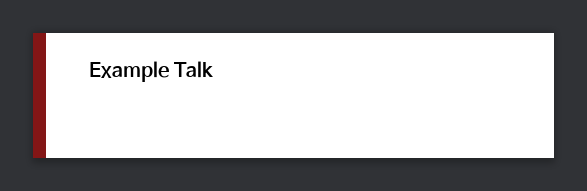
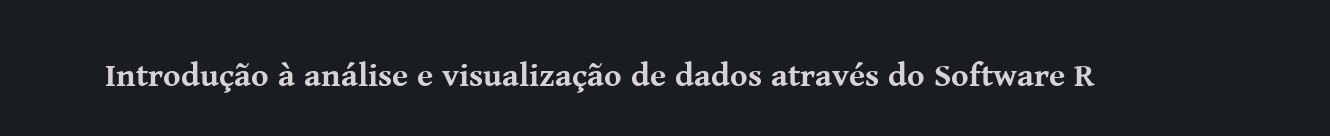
- Example Talk
+ Introdução à análise e visualização de dados através do Software R

